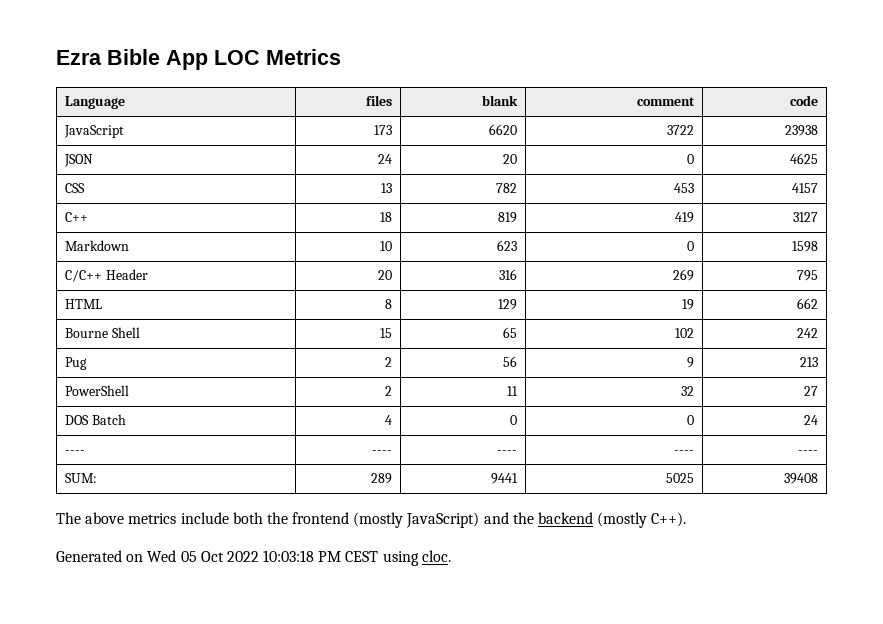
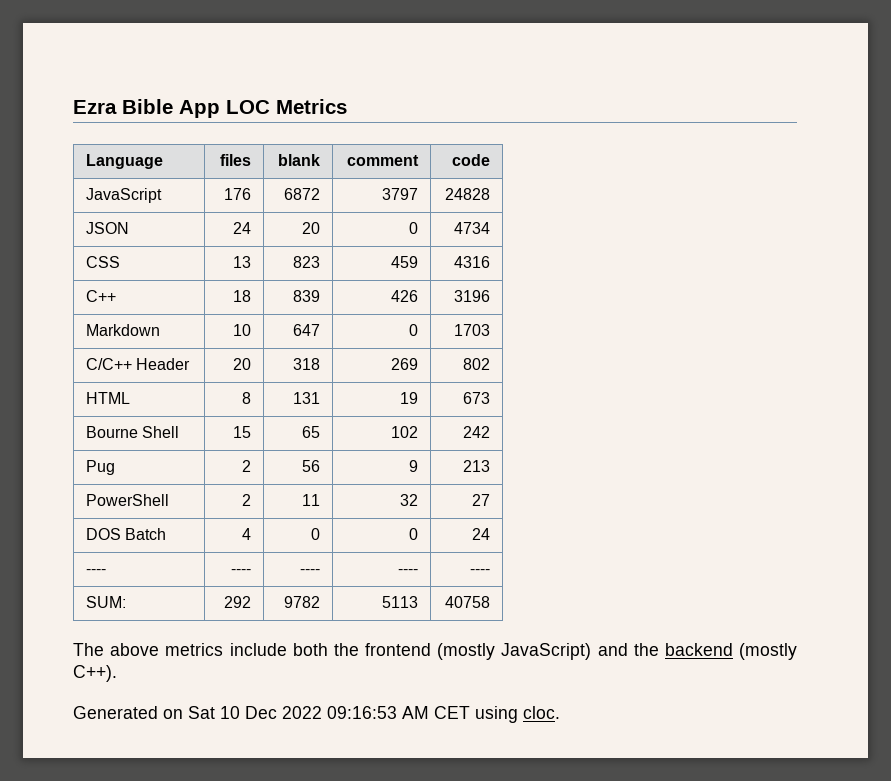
- JavaScript | 173 | 6620 | 3722 | 23938
+ JavaScript | 176 | 6872 | 3797 | 24828
- JSON | 24 | 20 | 0 | 4625
+ JSON | 24 | 20 | 0 | 4734
- CSS | 13 | 782 | 453 | 4157
+ CSS | 13 | 823 | 459 | 4316
- C++ | 18 | 819 | 419 | 3127
+ C++ | 18 | 839 | 426 | 3196
- Markdown | 10 | 623 | 0 | 1598
+ Markdown | 10 | 647 | 0 | 1703
- C/C++ Header | 20 | 316 | 269 | 795
+ C/C++ Header | 20 | 318 | 269 | 802
- HTML | 8 | 129 | 19 | 662
+ HTML | 8 | 131 | 19 | 673
- SUM: | 289 | 9441 | 5025 | 39408
+ SUM: | 292 | 9782 | 5113 | 40758
- Generated on Wed 05 Oct 2022 10:03:18 PM CEST using cloc.
+ Generated on Sat 10 Dec 2022 09:16:53 AM CET using cloc.

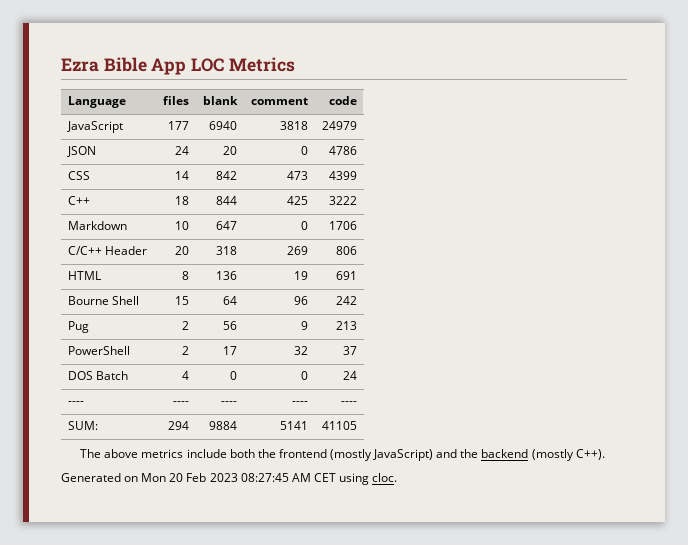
- JavaScript | 176 | 6872 | 3797 | 24828
+ JavaScript | 177 | 6940 | 3818 | 24979
- JSON | 24 | 20 | 0 | 4734
+ JSON | 24 | 20 | 0 | 4786
- CSS | 13 | 823 | 459 | 4316
+ CSS | 14 | 842 | 473 | 4399
- C++ | 18 | 839 | 426 | 3196
+ C++ | 18 | 844 | 425 | 3222
- Markdown | 10 | 647 | 0 | 1703
+ Markdown | 10 | 647 | 0 | 1706
- C/C++ Header | 20 | 318 | 269 | 802
+ C/C++ Header | 20 | 318 | 269 | 806
- HTML | 8 | 131 | 19 | 673
+ HTML | 8 | 136 | 19 | 691
- Bourne Shell | 15 | 65 | 102 | 242
+ Bourne Shell | 15 | 64 | 96 | 242
- PowerShell | 2 | 11 | 32 | 27
+ PowerShell | 2 | 17 | 32 | 37
- SUM: | 292 | 9782 | 5113 | 40758
+ SUM: | 294 | 9884 | 5141 | 41105
- Generated on Sat 10 Dec 2022 09:16:53 AM CET using cloc.
+ Generated on Mon 20 Feb 2023 08:27:45 AM CET using cloc.

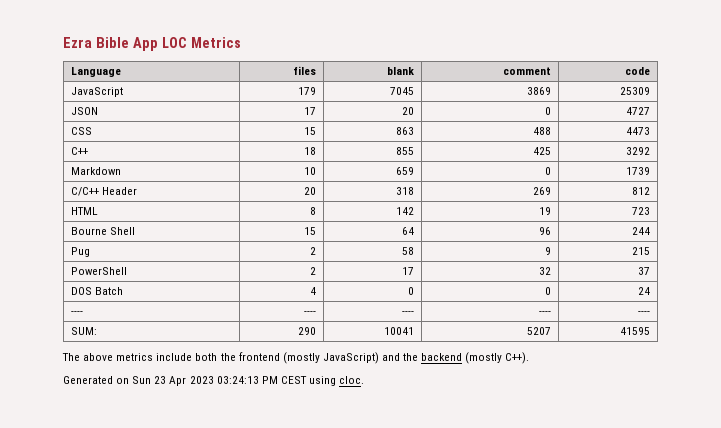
- JavaScript | 177 | 6940 | 3818 | 24979
+ JavaScript | 179 | 7045 | 3869 | 25309
- JSON | 24 | 20 | 0 | 4786
+ JSON | 17 | 20 | 0 | 4727
- CSS | 14 | 842 | 473 | 4399
+ CSS | 15 | 863 | 488 | 4473
- C++ | 18 | 844 | 425 | 3222
+ C++ | 18 | 855 | 425 | 3292
- Markdown | 10 | 647 | 0 | 1706
+ Markdown | 10 | 659 | 0 | 1739
- C/C++ Header | 20 | 318 | 269 | 806
+ C/C++ Header | 20 | 318 | 269 | 812
- HTML | 8 | 136 | 19 | 691
+ HTML | 8 | 142 | 19 | 723
- Bourne Shell | 15 | 64 | 96 | 242
+ Bourne Shell | 15 | 64 | 96 | 244
- Pug | 2 | 56 | 9 | 213
+ Pug | 2 | 58 | 9 | 215
- SUM: | 294 | 9884 | 5141 | 41105
+ SUM: | 290 | 10041 | 5207 | 41595
- Generated on Mon 20 Feb 2023 08:27:45 AM CET using cloc.
+ Generated on Sun 23 Apr 2023 03:24:13 PM CEST using cloc.

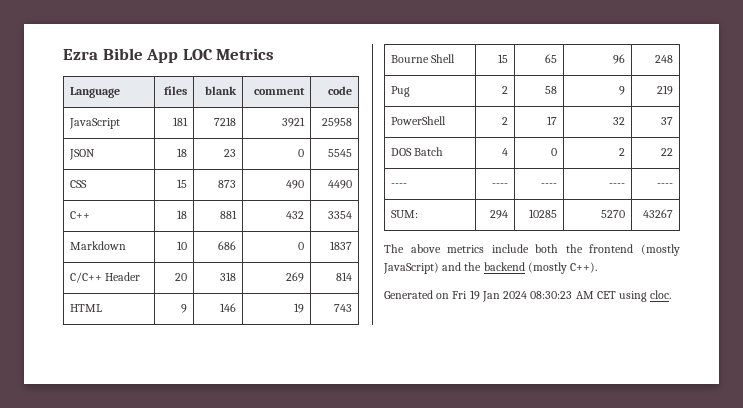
- JavaScript | 179 | 7045 | 3869 | 25309
+ JavaScript | 181 | 7218 | 3921 | 25958
- JSON | 17 | 20 | 0 | 4727
+ JSON | 18 | 23 | 0 | 5545
- CSS | 15 | 863 | 488 | 4473
+ CSS | 15 | 873 | 490 | 4490
- C++ | 18 | 855 | 425 | 3292
+ C++ | 18 | 881 | 432 | 3354
- Markdown | 10 | 659 | 0 | 1739
+ Markdown | 10 | 686 | 0 | 1837
- C/C++ Header | 20 | 318 | 269 | 812
+ C/C++ Header | 20 | 318 | 269 | 814
- HTML | 8 | 142 | 19 | 723
+ HTML | 9 | 146 | 19 | 743
- Bourne Shell | 15 | 64 | 96 | 244
+ Bourne Shell | 15 | 65 | 96 | 248
- Pug | 2 | 58 | 9 | 215
+ Pug | 2 | 58 | 9 | 219
- DOS Batch | 4 | 0 | 0 | 24
+ DOS Batch | 4 | 0 | 2 | 22
- SUM: | 290 | 10041 | 5207 | 41595
+ SUM: | 294 | 10285 | 5270 | 43267
- Generated on Sun 23 Apr 2023 03:24:13 PM CEST using cloc.
+ Generated on Fri 19 Jan 2024 08:30:23 AM CET using cloc.

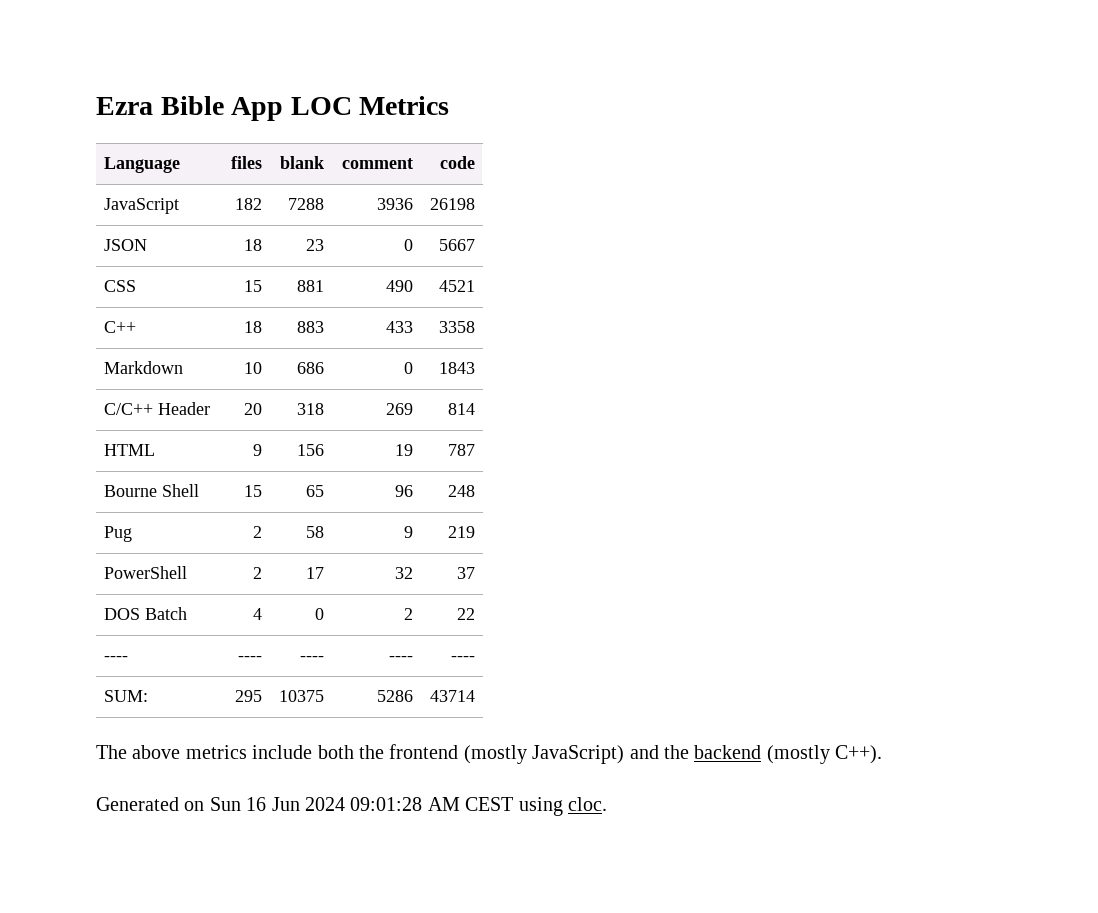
- JavaScript | 181 | 7218 | 3921 | 25958
+ JavaScript | 182 | 7288 | 3936 | 26198
- JSON | 18 | 23 | 0 | 5545
+ JSON | 18 | 23 | 0 | 5667
- CSS | 15 | 873 | 490 | 4490
+ CSS | 15 | 881 | 490 | 4521
- C++ | 18 | 881 | 432 | 3354
+ C++ | 18 | 883 | 433 | 3358
- Markdown | 10 | 686 | 0 | 1837
+ Markdown | 10 | 686 | 0 | 1843
- HTML | 9 | 146 | 19 | 743
+ HTML | 9 | 156 | 19 | 787
- SUM: | 294 | 10285 | 5270 | 43267
+ SUM: | 295 | 10375 | 5286 | 43714
- Generated on Fri 19 Jan 2024 08:30:23 AM CET using cloc.
+ Generated on Sun 16 Jun 2024 09:01:28 AM CEST using cloc.

